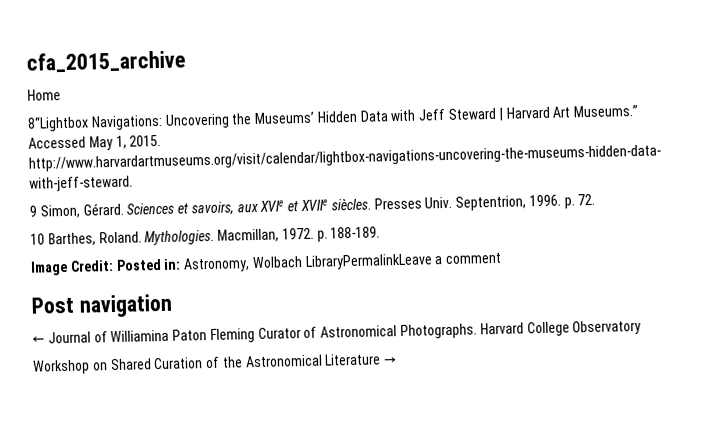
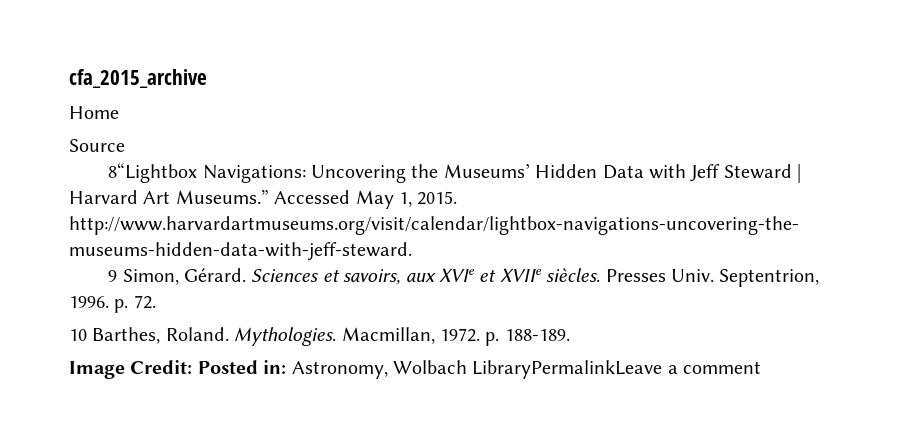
+ Source
- Post navigation
- ← Journal of Williamina Paton Fleming Curator of Astronomical Photographs. Harvard College Observatory
- Workshop on Shared Curation of the Astronomical Literature →

